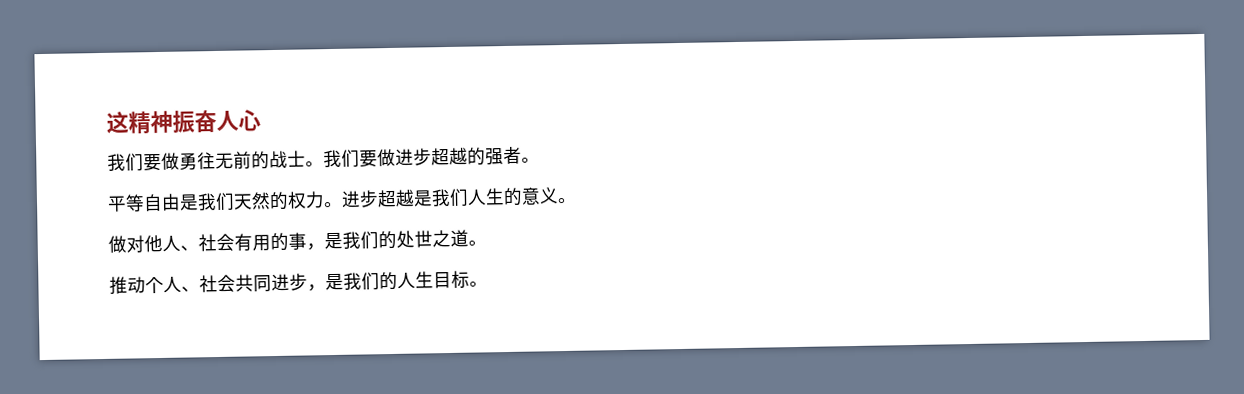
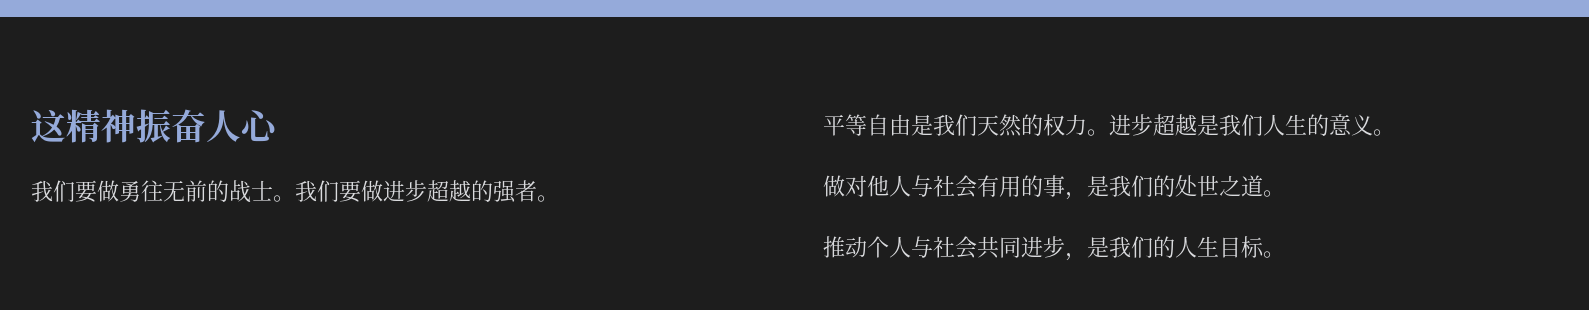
- 做对他人、社会有用的事，是我们的处世之道。
+ 做对他人与社会有用的事，是我们的处世之道。
- 推动个人、社会共同进步，是我们的人生目标。
+ 推动个人与社会共同进步，是我们的人生目标。

